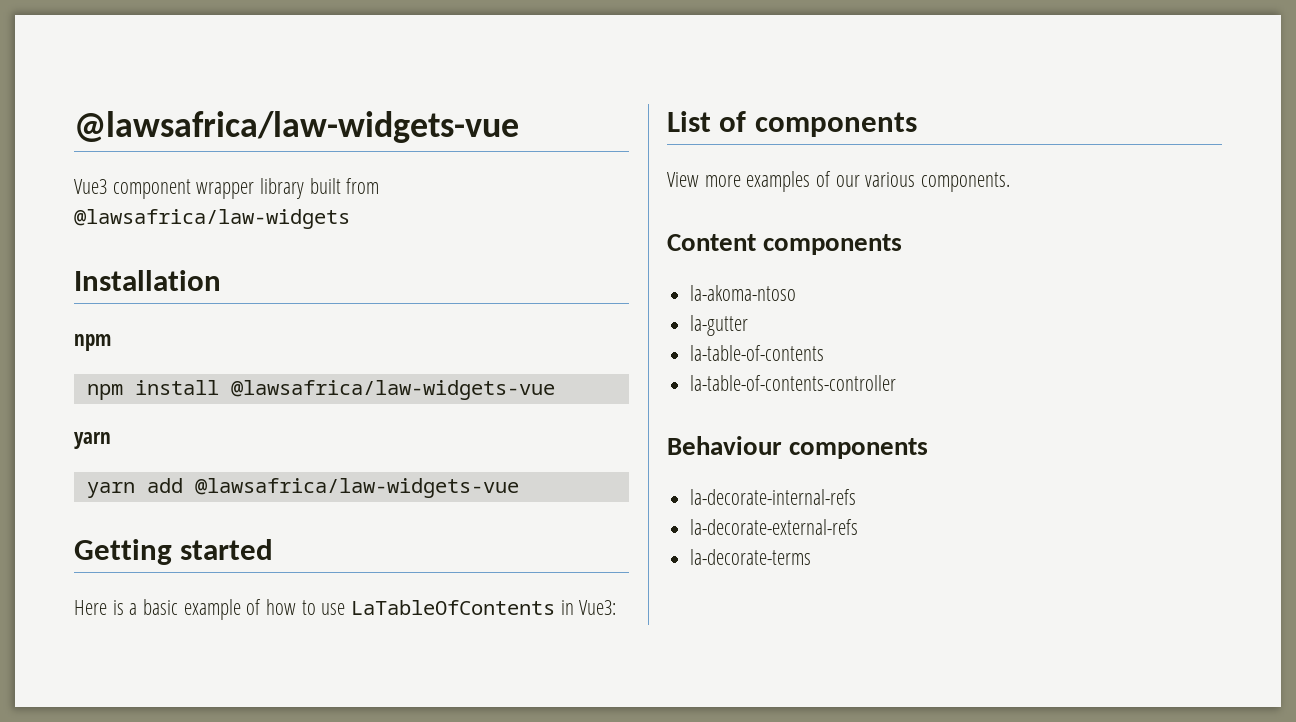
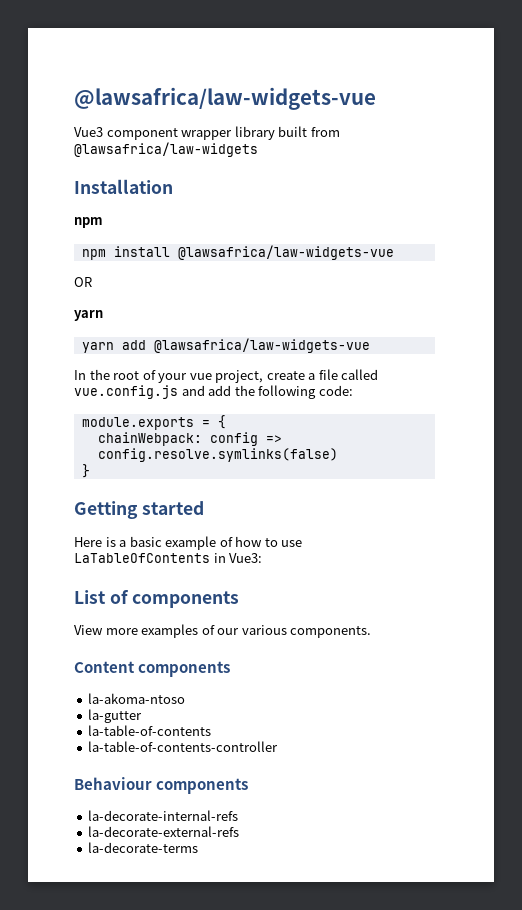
+ OR
+ In the root of your vue project, create a file called vue.config.js and add the following code:
+ module.exports = {
+ chainWebpack: config => config.resolve.symlinks(false)
+ }

